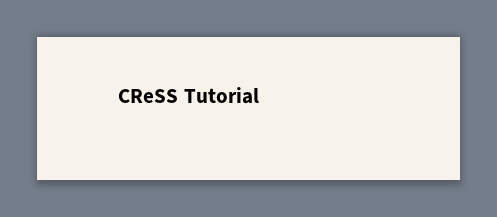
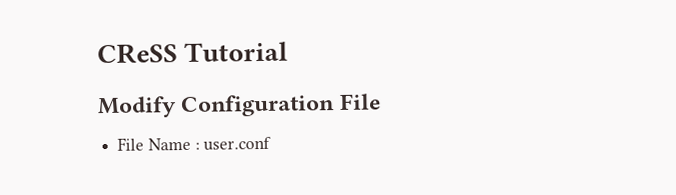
+ Modify Configuration File
+ File Name : user.conf

